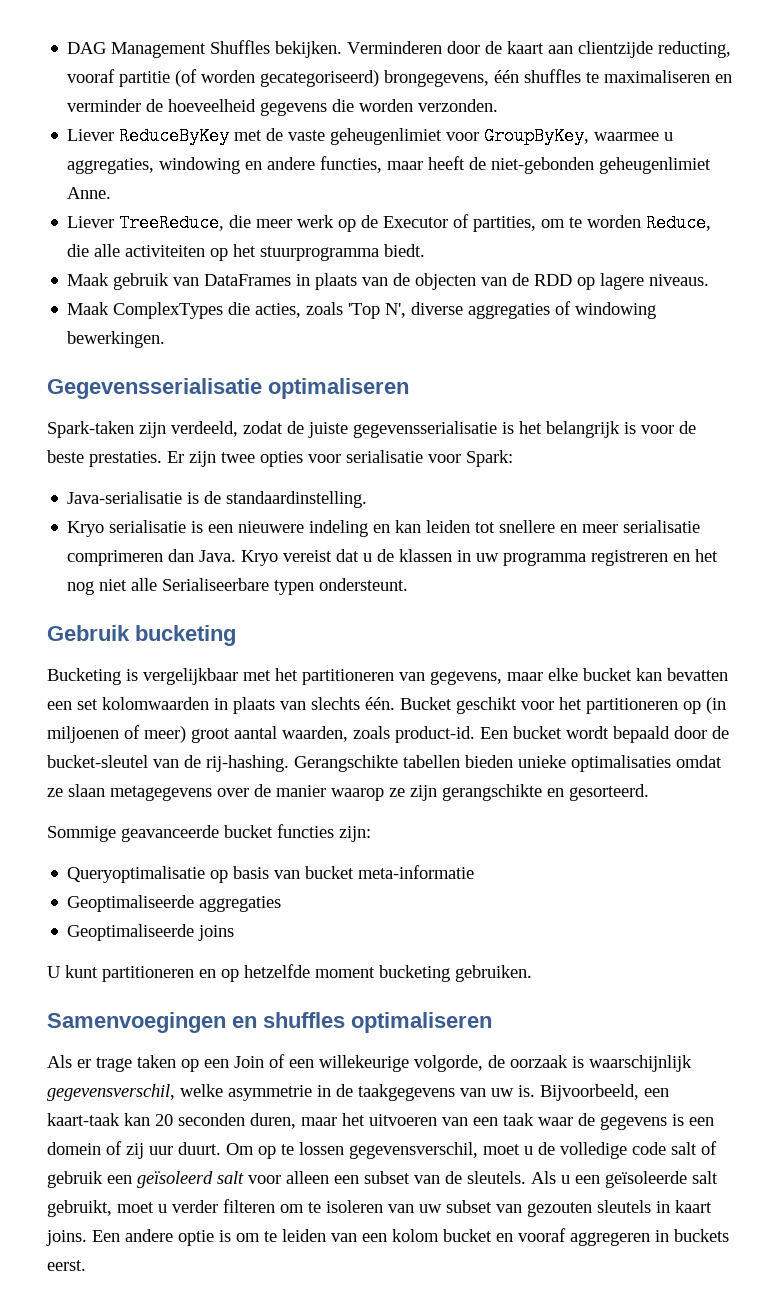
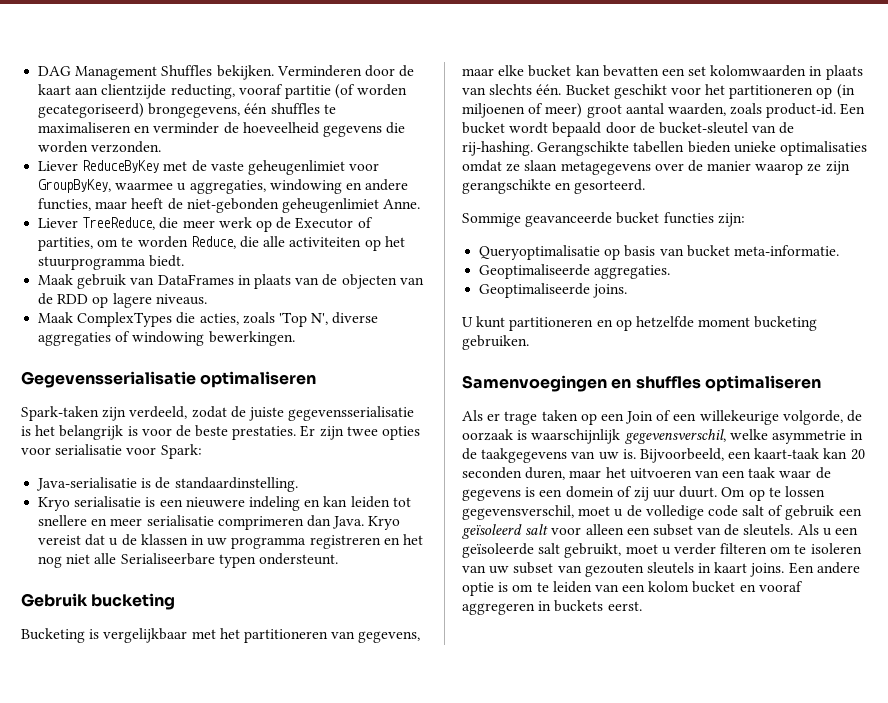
- Queryoptimalisatie op basis van bucket meta-informatie
- Geoptimaliseerde aggregaties
- Geoptimaliseerde joins
+ Queryoptimalisatie op basis van bucket meta-informatie.
+ Geoptimaliseerde aggregaties.
+ Geoptimaliseerde joins.

